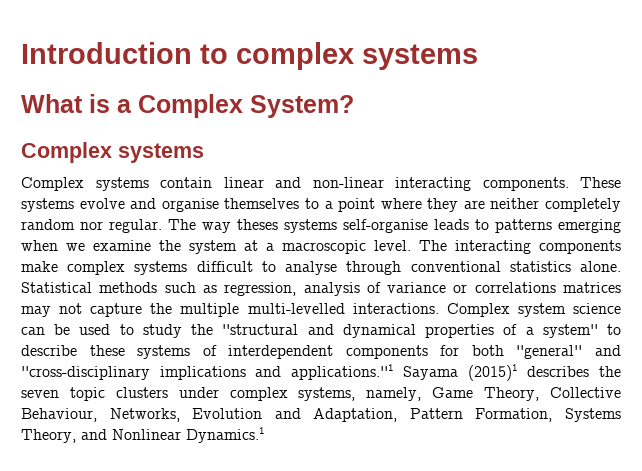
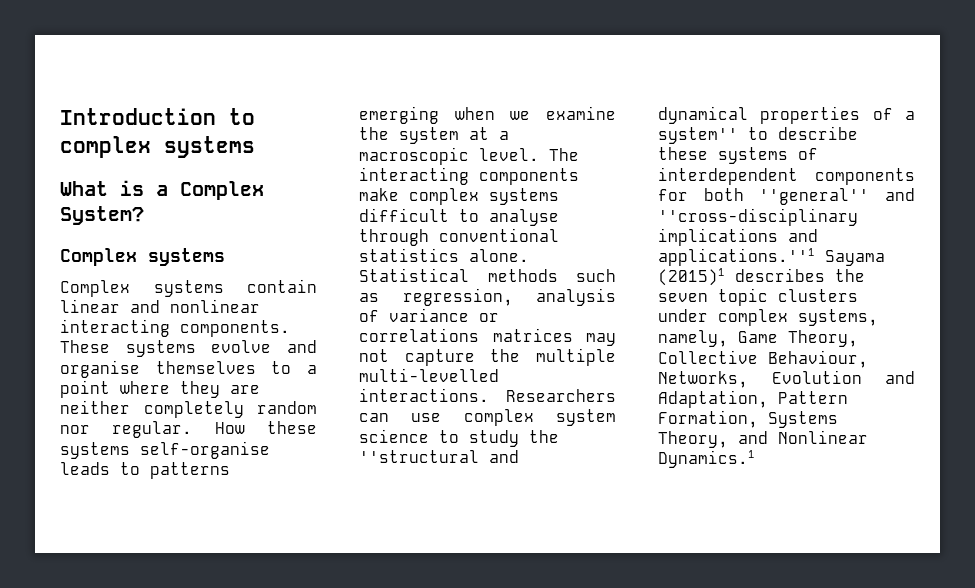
- Complex systems contain linear and non-linear interacting components.
+ Complex systems contain linear and nonlinear interacting components.
- The way theses systems self-organise leads to patterns emerging when we examine the system at a macroscopic level.
+ How these systems self-organise leads to patterns emerging when we examine the system at a macroscopic level.
- Complex system science can be used to study the ''structural and dynamical properties of a system'' to describe these systems of interdependent components for both ''general'' and ''cross-disciplinary implications and applications.''1 Sayama (2015)1 describes the seven topic clusters under complex systems, namely, Game Theory, Collective Behaviour, Networks, Evolution and Adaptation, Pattern Formation, Systems Theory, and Nonlinear Dynamics.1
+ Researchers can use complex system science to study the ''structural and dynamical properties of a system'' to describe these systems of interdependent components for both ''general'' and ''cross-disciplinary implications and applications.''1 Sayama (2015)1 describes the seven topic clusters under complex systems, namely, Game Theory, Collective Behaviour, Networks, Evolution and Adaptation, Pattern Formation, Systems Theory, and Nonlinear Dynamics.1

